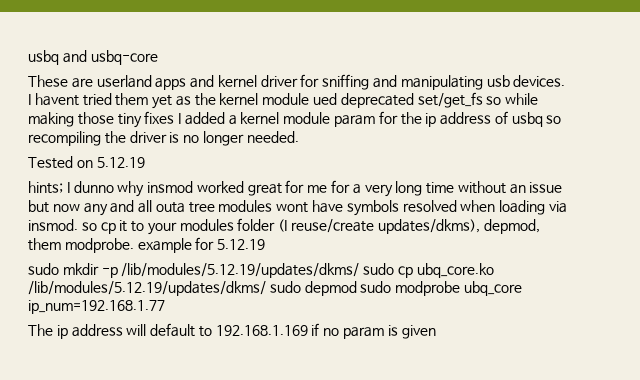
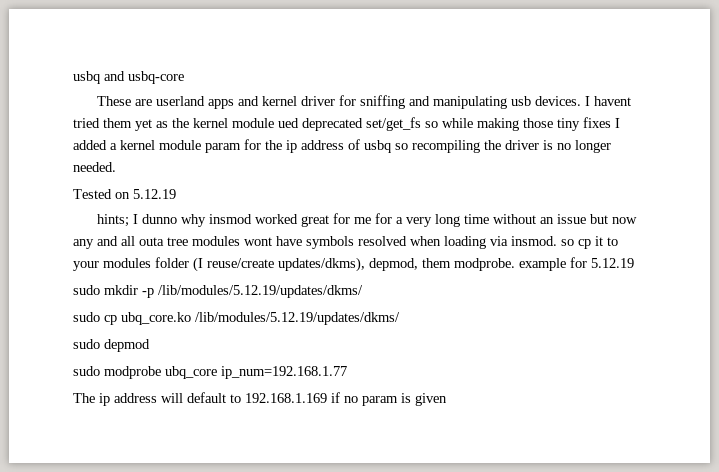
- sudo mkdir -p /lib/modules/5.12.19/updates/dkms/ sudo cp ubq_core.ko /lib/modules/5.12.19/updates/dkms/ sudo depmod sudo modprobe ubq_core ip_num=192.168.1.77
+ sudo mkdir -p /lib/modules/5.12.19/updates/dkms/
+ sudo cp ubq_core.ko /lib/modules/5.12.19/updates/dkms/
+ sudo depmod
+ sudo modprobe ubq_core ip_num=192.168.1.77

